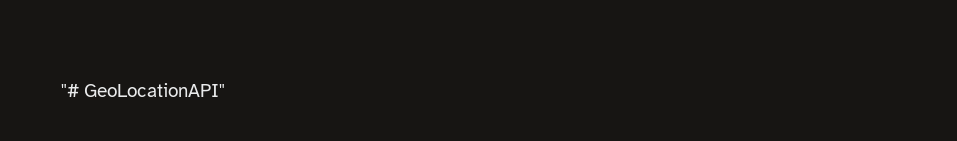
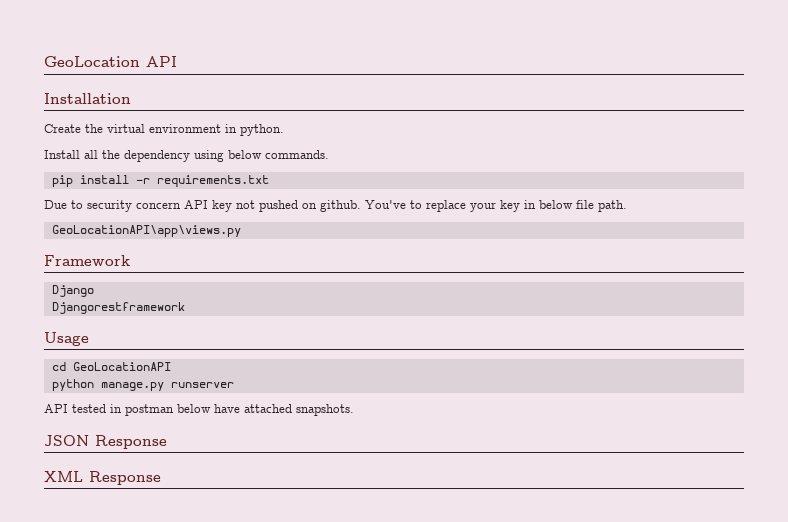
- "# GeoLocationAPI"
+ GeoLocation API
+ Installation
+ Create the virtual environment in python.
+ Install all the dependency using below commands.
+ pip install -r requirements.txt
+ Due to security concern API key not pushed on github. You've to replace your key in below file path.
+ GeoLocationAPI\app\views.py
+ Framework
+ Django
+ Djangorestframework
+ Usage
+ cd GeoLocationAPI
+ python manage.py runserver
+ API tested in postman below have attached snapshots.
+ JSON Response
+ XML Response

